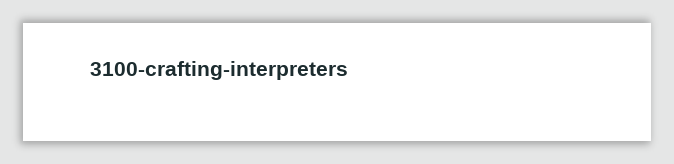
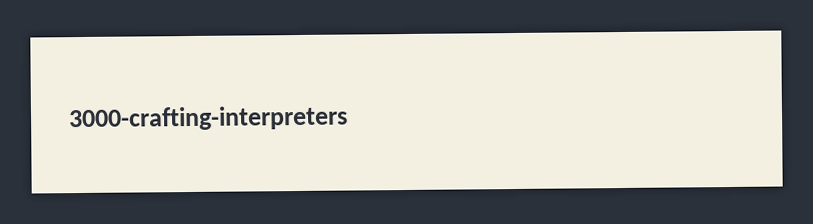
- 3100-crafting-interpreters
+ 3000-crafting-interpreters

